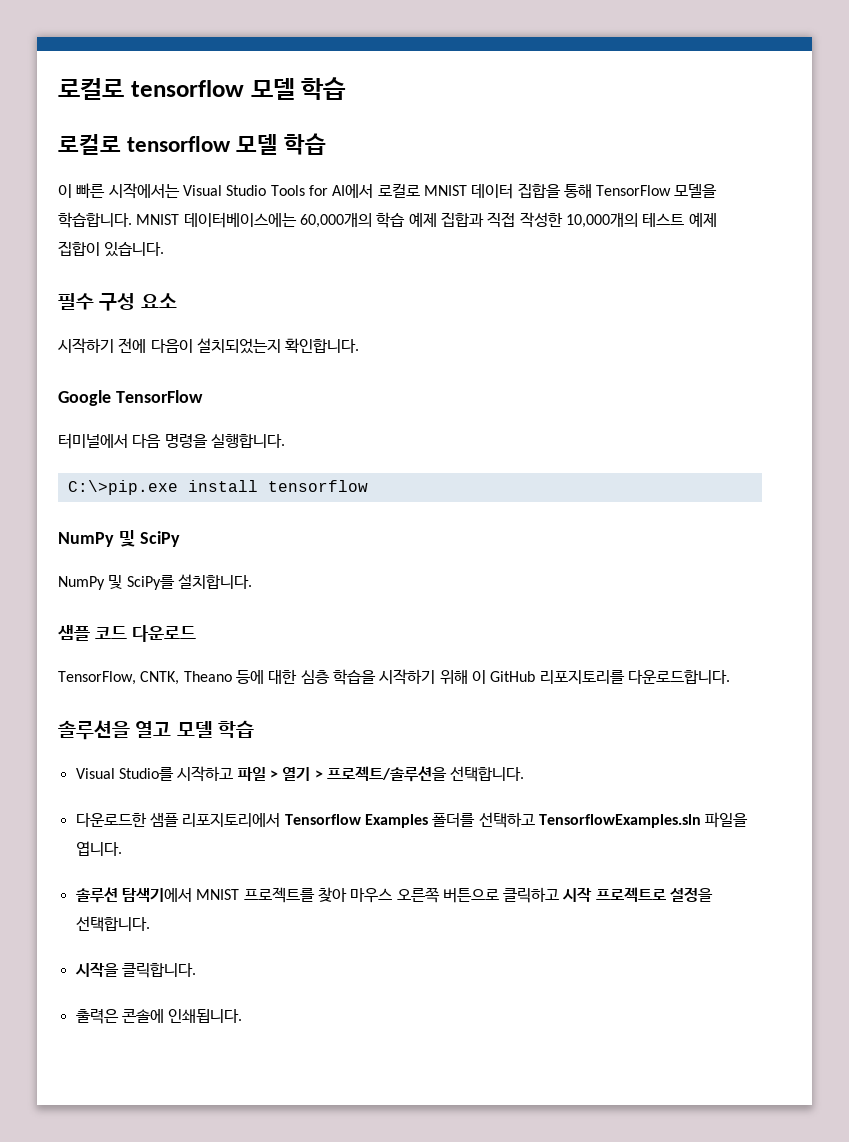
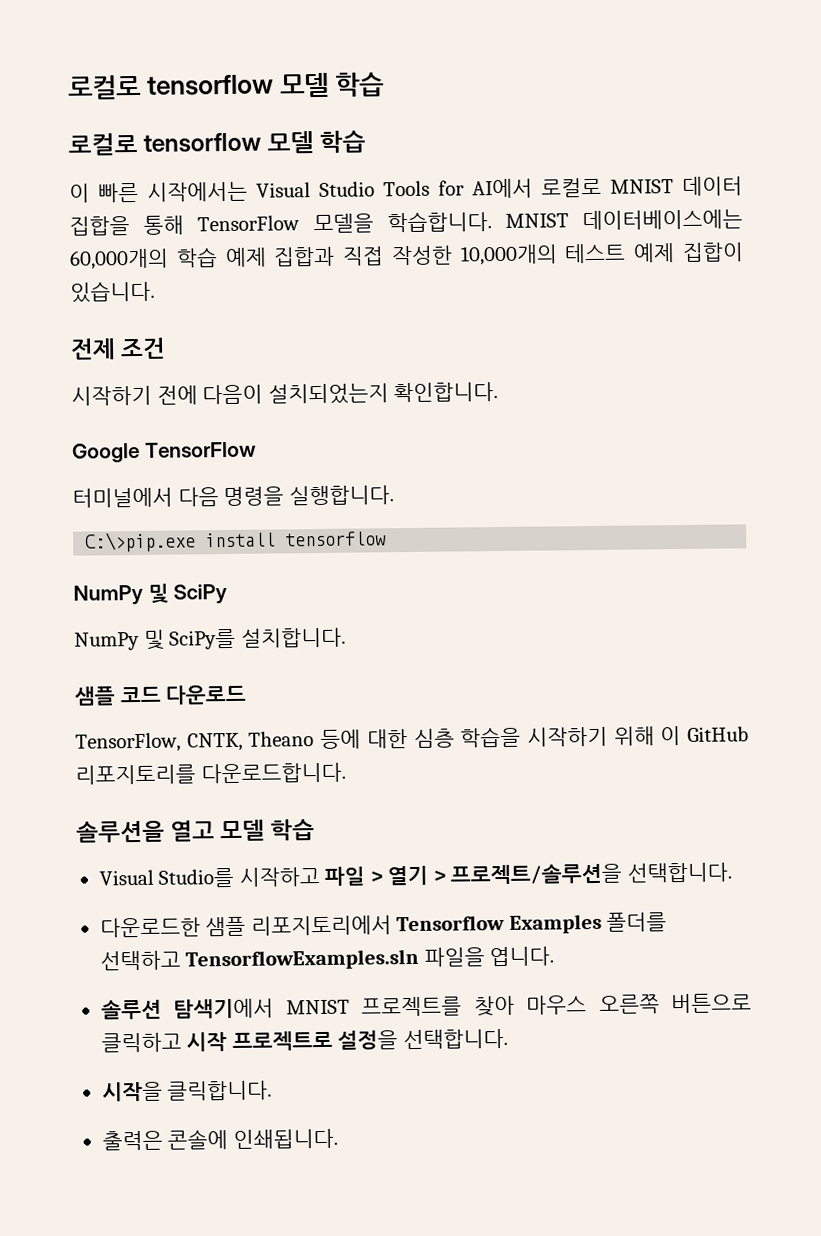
- 필수 구성 요소
+ 전제 조건

